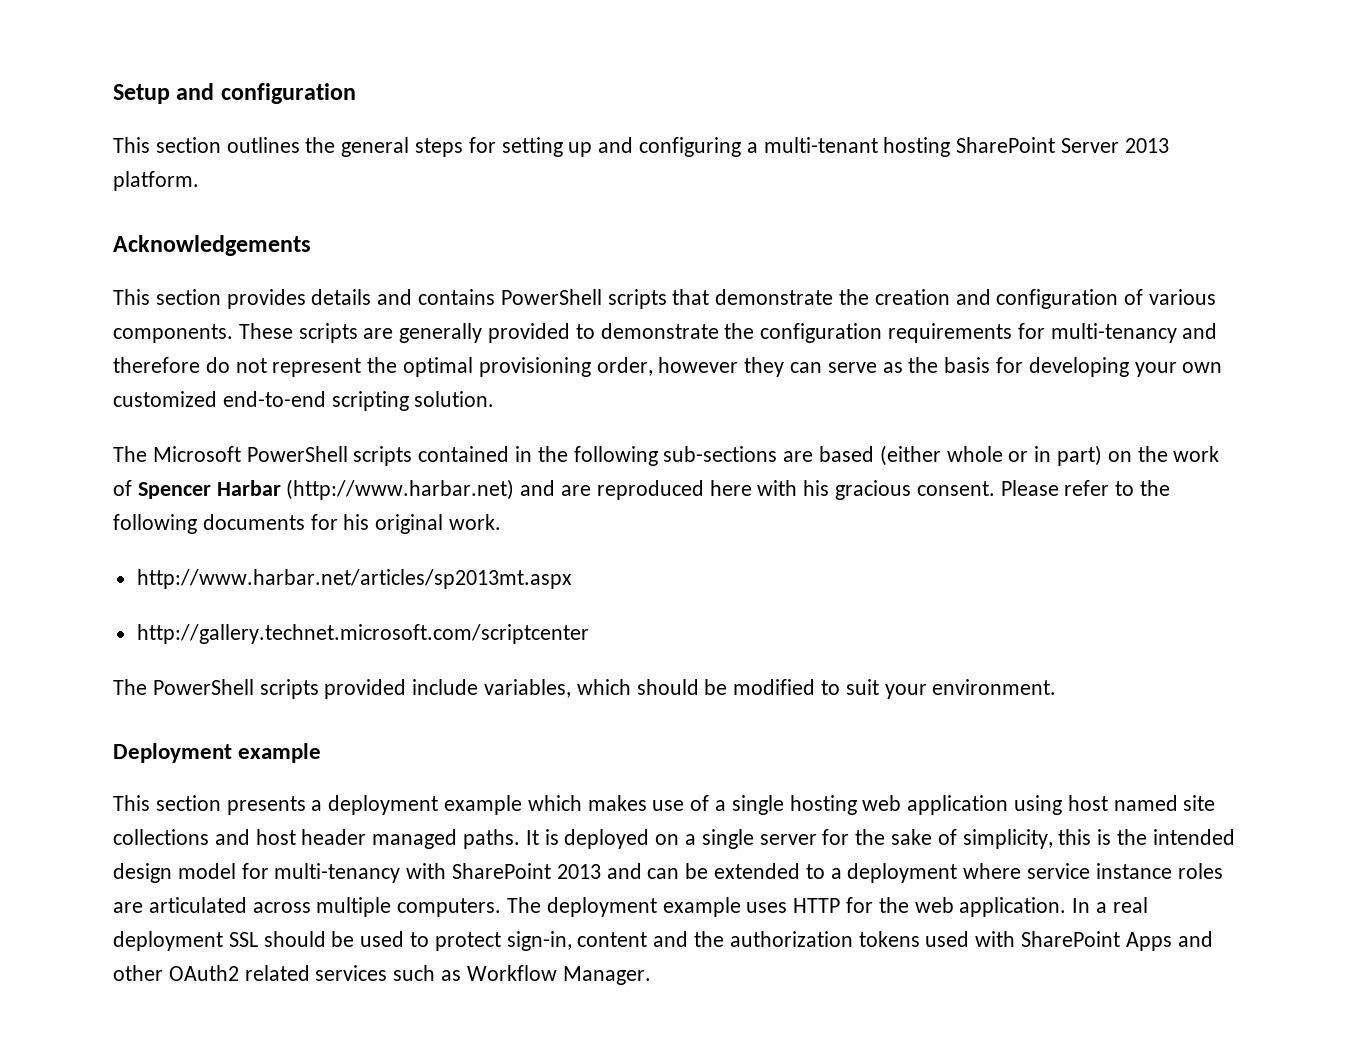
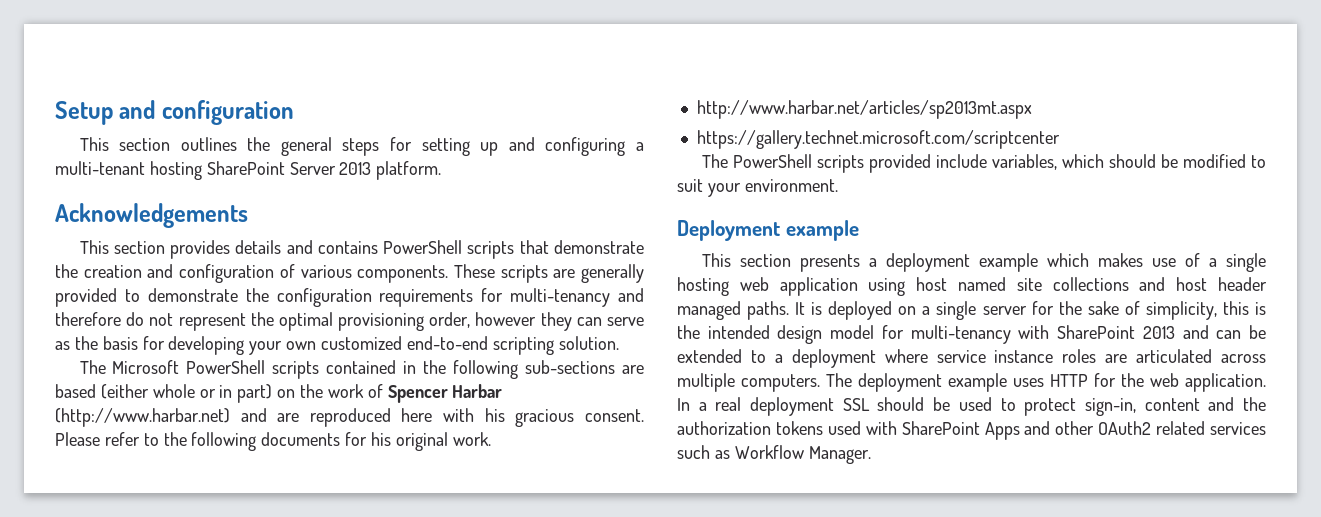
- http://gallery.technet.microsoft.com/scriptcenter
+ https://gallery.technet.microsoft.com/scriptcenter

